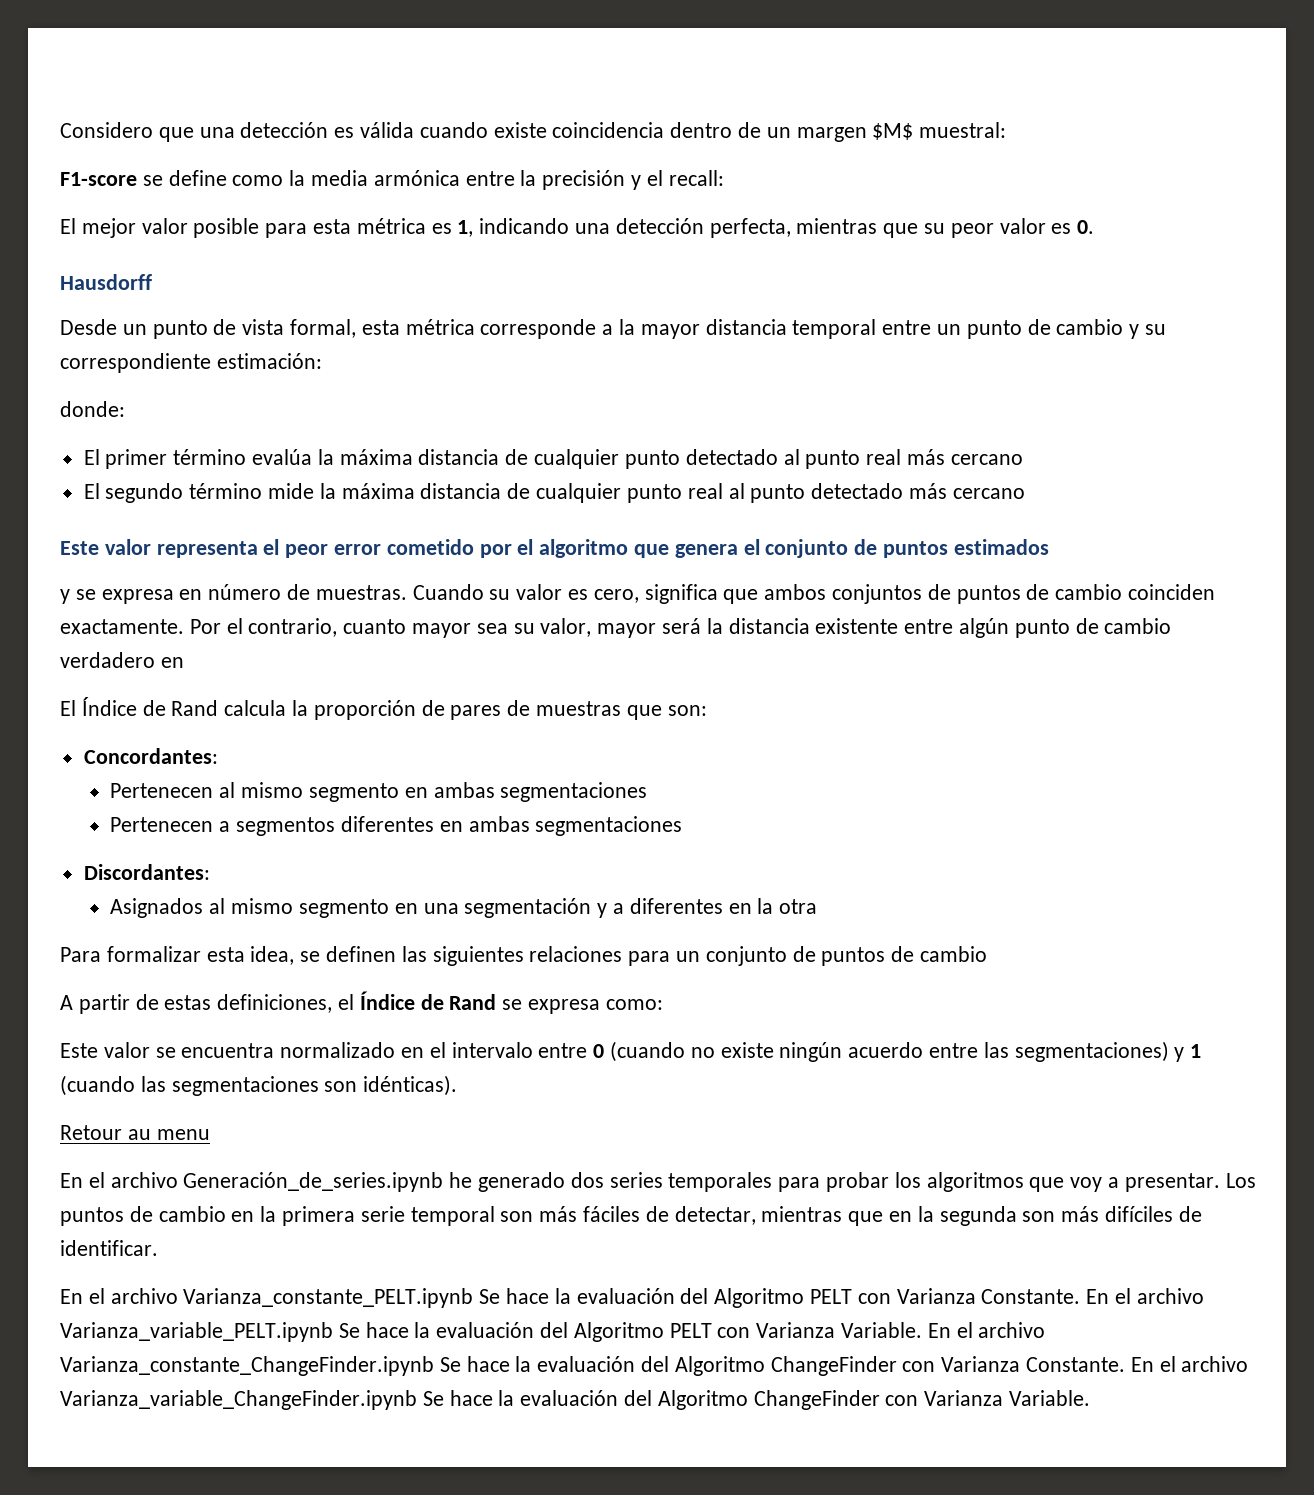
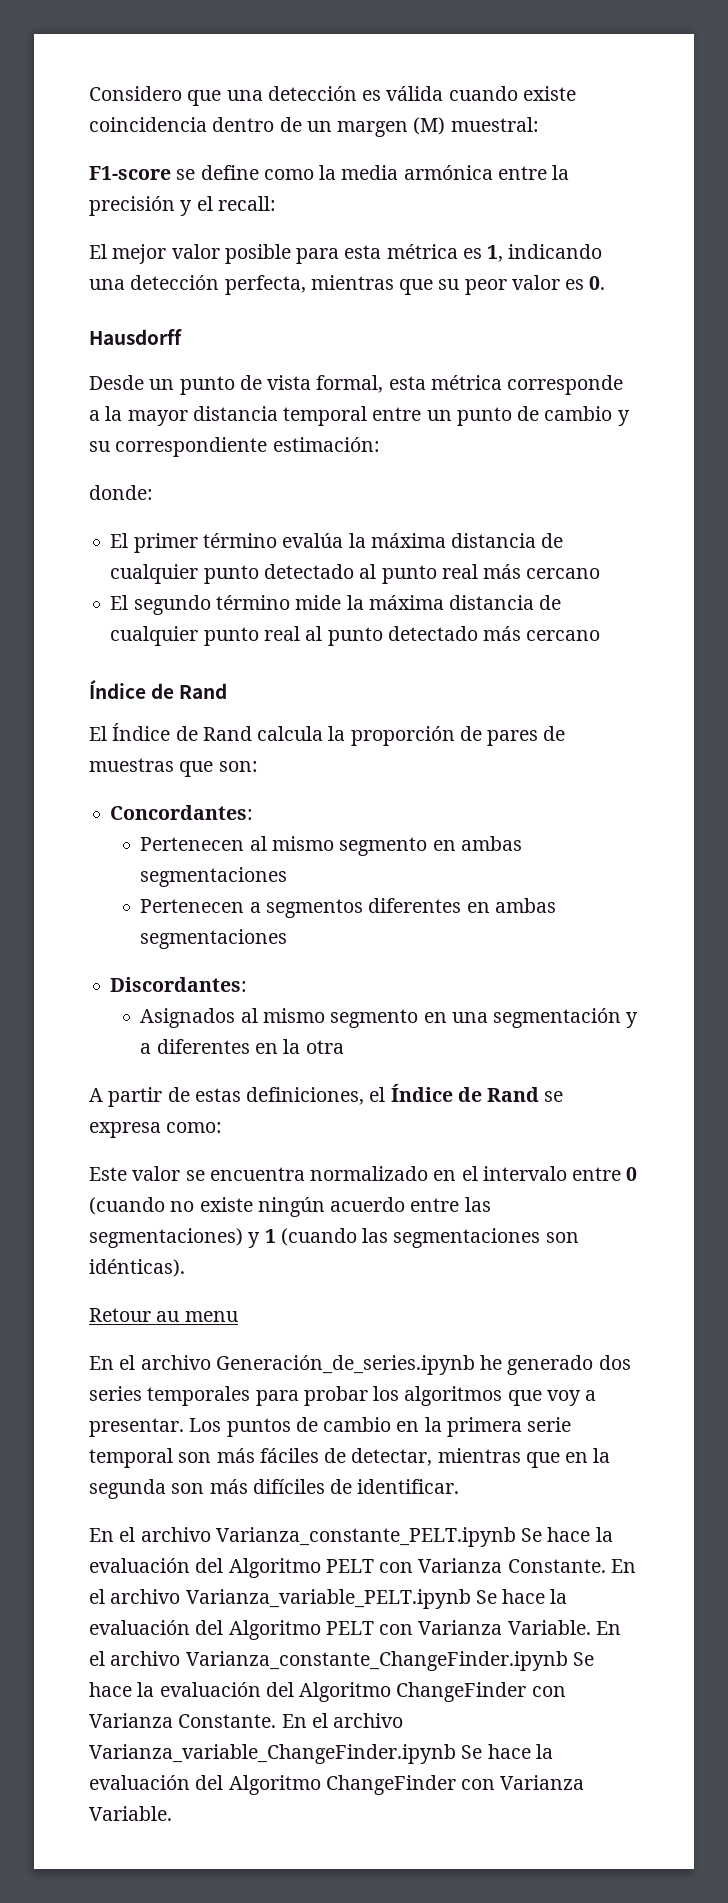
- Considero que una detección es válida cuando existe coincidencia dentro de un margen $M$ muestral:
+ Considero que una detección es válida cuando existe coincidencia dentro de un margen (M) muestral:
  El segundo término mide la máxima distancia de cualquier punto real al punto detectado más cercano
- Este valor representa el peor error cometido por el algoritmo que genera el conjunto de puntos estimados
- y se expresa en número de muestras. Cuando su valor es cero, significa que ambos conjuntos de puntos de cambio coinciden exactamente. Por el contrario, cuanto mayor sea su valor, mayor será la distancia existente entre algún punto de cambio verdadero en
+ Índice de Rand
- Para formalizar esta idea, se definen las siguientes relaciones para un conjunto de puntos de cambio

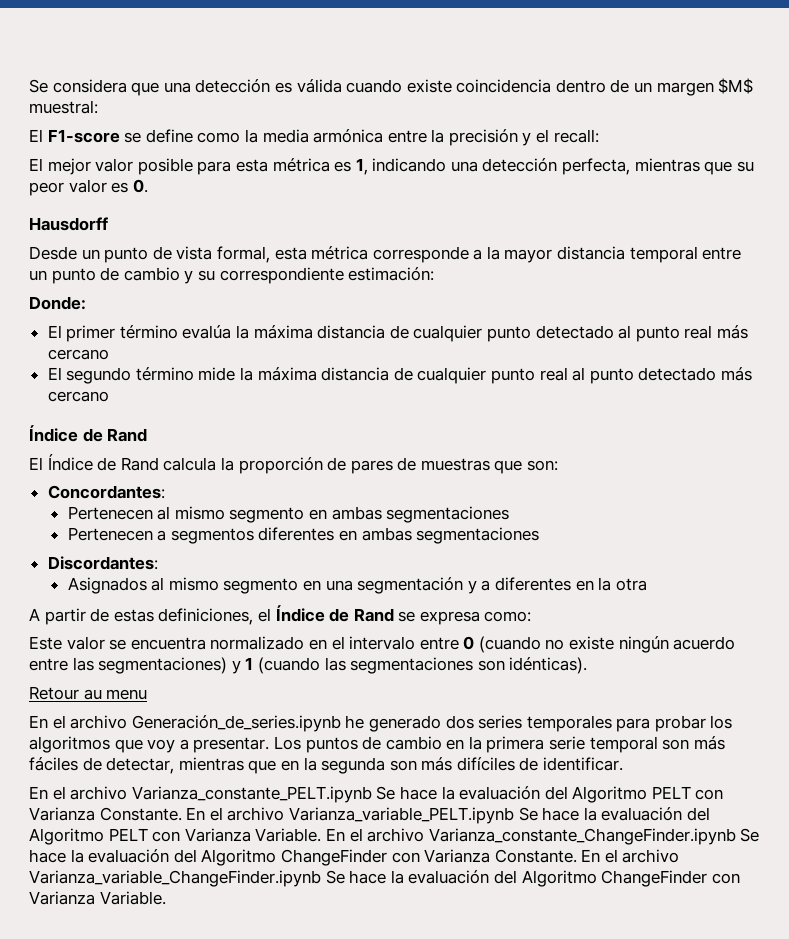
- Considero que una detección es válida cuando existe coincidencia dentro de un margen (M) muestral:
+ Se considera que una detección es válida cuando existe coincidencia dentro de un margen $M$ muestral:
- F1-score se define como la media armónica entre la precisión y el recall:
+ El F1-score se define como la media armónica entre la precisión y el recall:
- donde:
+ Donde:

